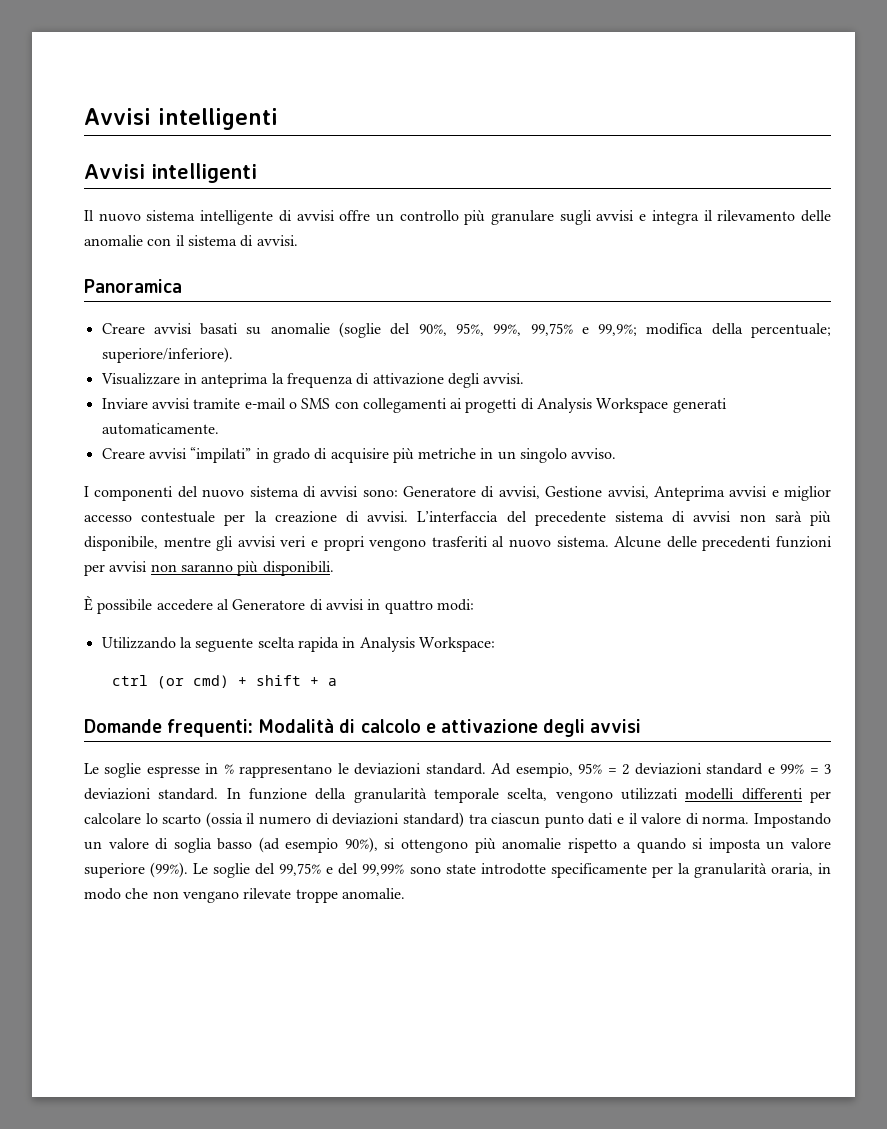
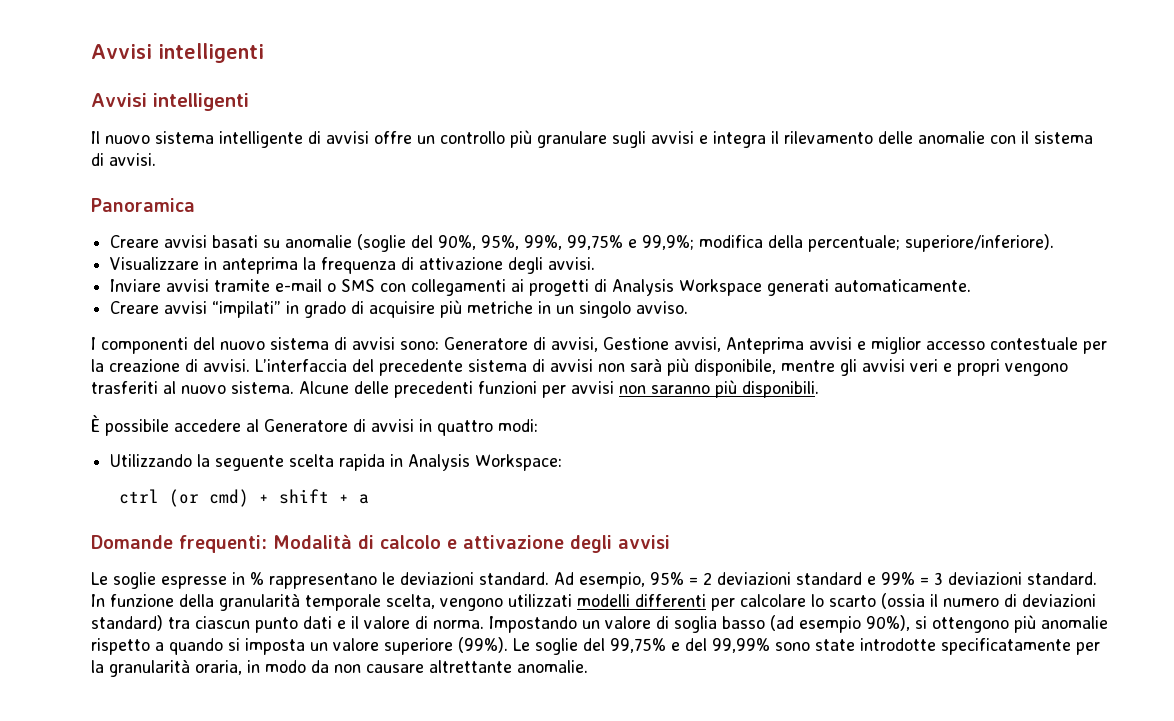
- Le soglie del 99,75% e del 99,99% sono state introdotte specificamente per la granularità oraria, in modo che non vengano rilevate troppe anomalie.
+ Le soglie del 99,75% e del 99,99% sono state introdotte specificatamente per la granularità oraria, in modo da non causare altrettante anomalie.

